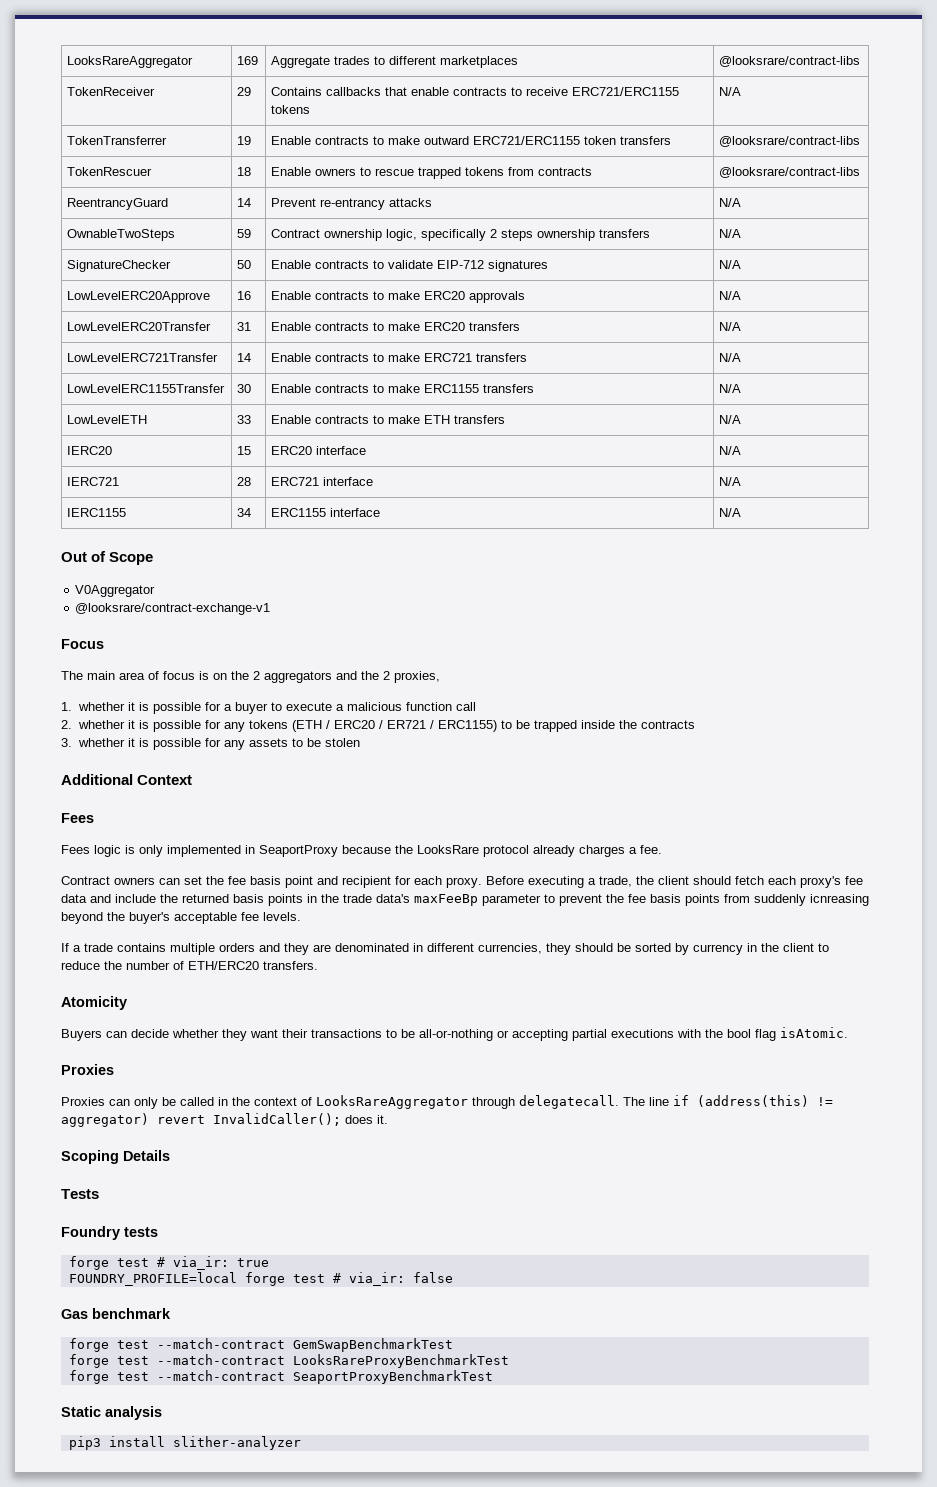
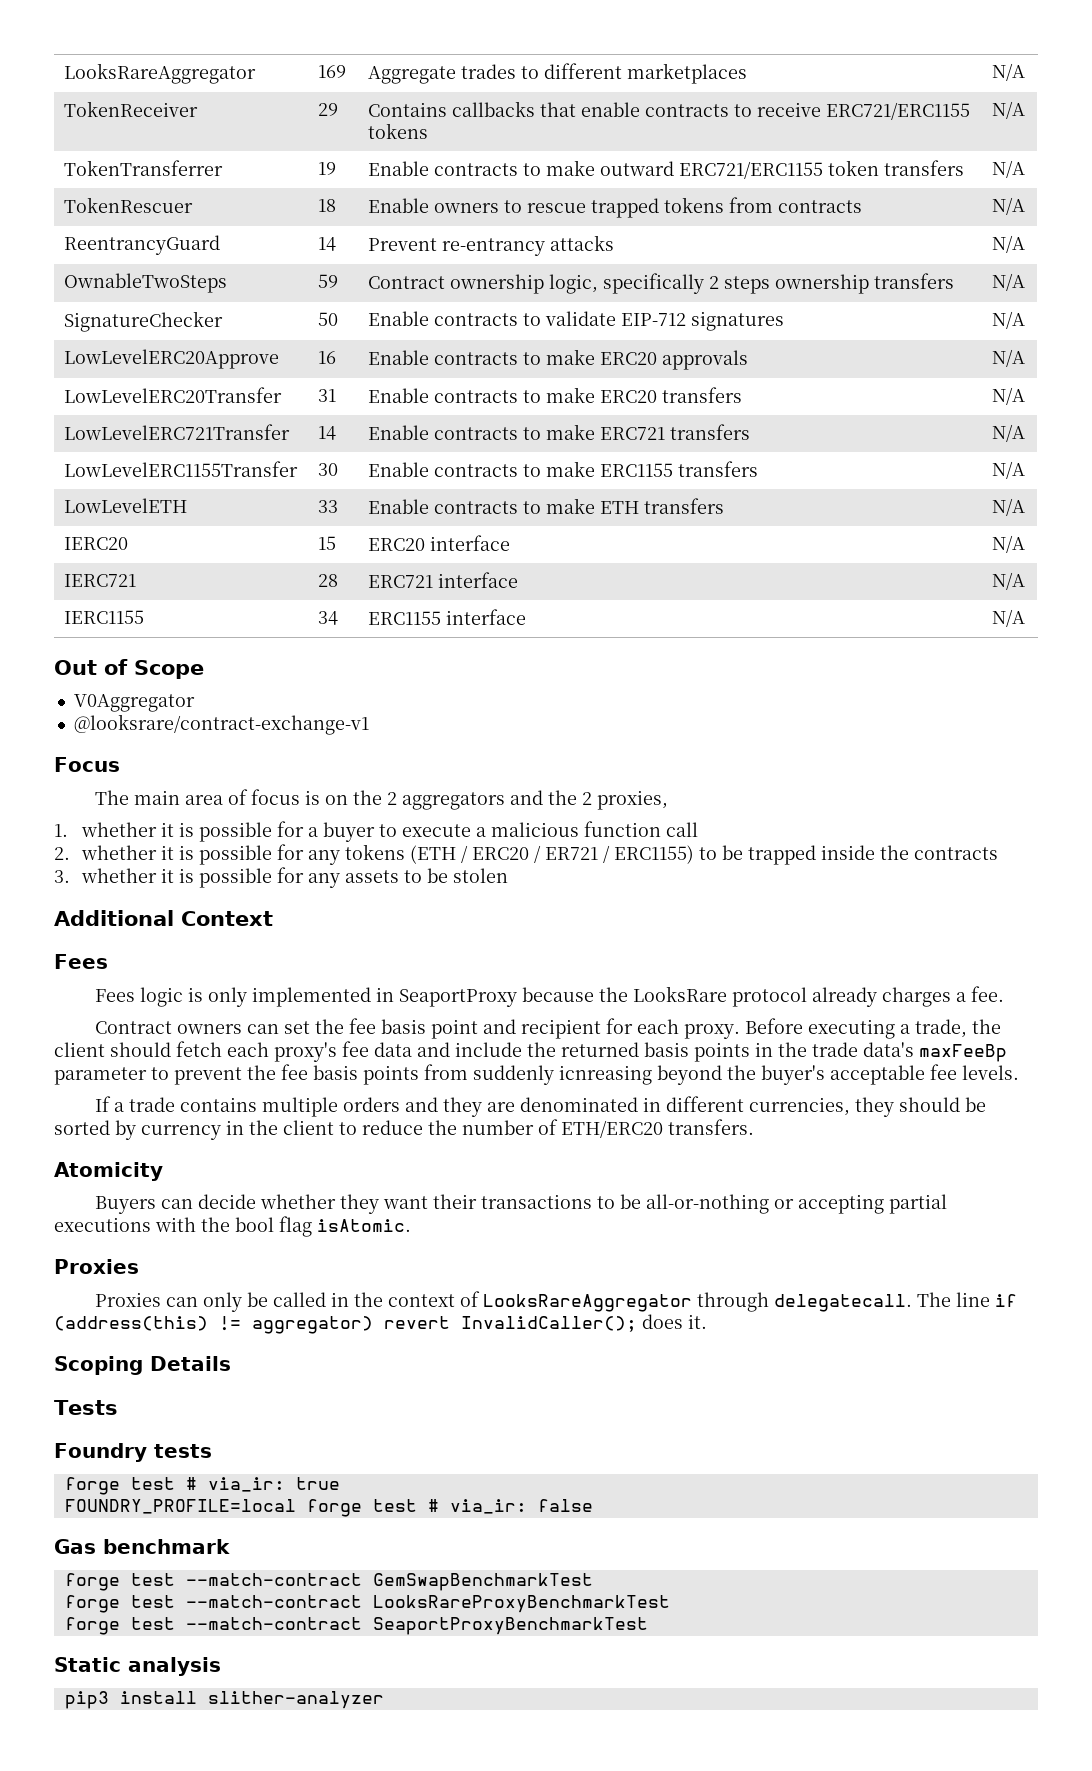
- LooksRareAggregator | 169 | Aggregate trades to different marketplaces | @looksrare/contract-libs
+ LooksRareAggregator | 169 | Aggregate trades to different marketplaces | N/A
- TokenTransferrer | 19 | Enable contracts to make outward ERC721/ERC1155 token transfers | @looksrare/contract-libs
+ TokenTransferrer | 19 | Enable contracts to make outward ERC721/ERC1155 token transfers | N/A
- TokenRescuer | 18 | Enable owners to rescue trapped tokens from contracts | @looksrare/contract-libs
+ TokenRescuer | 18 | Enable owners to rescue trapped tokens from contracts | N/A

